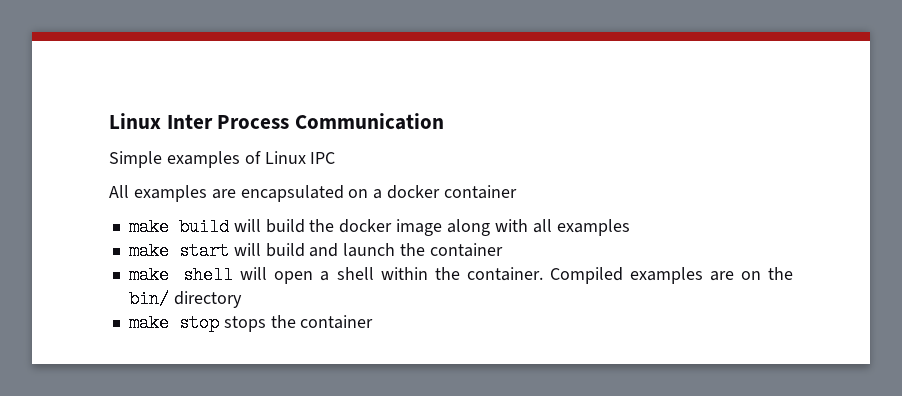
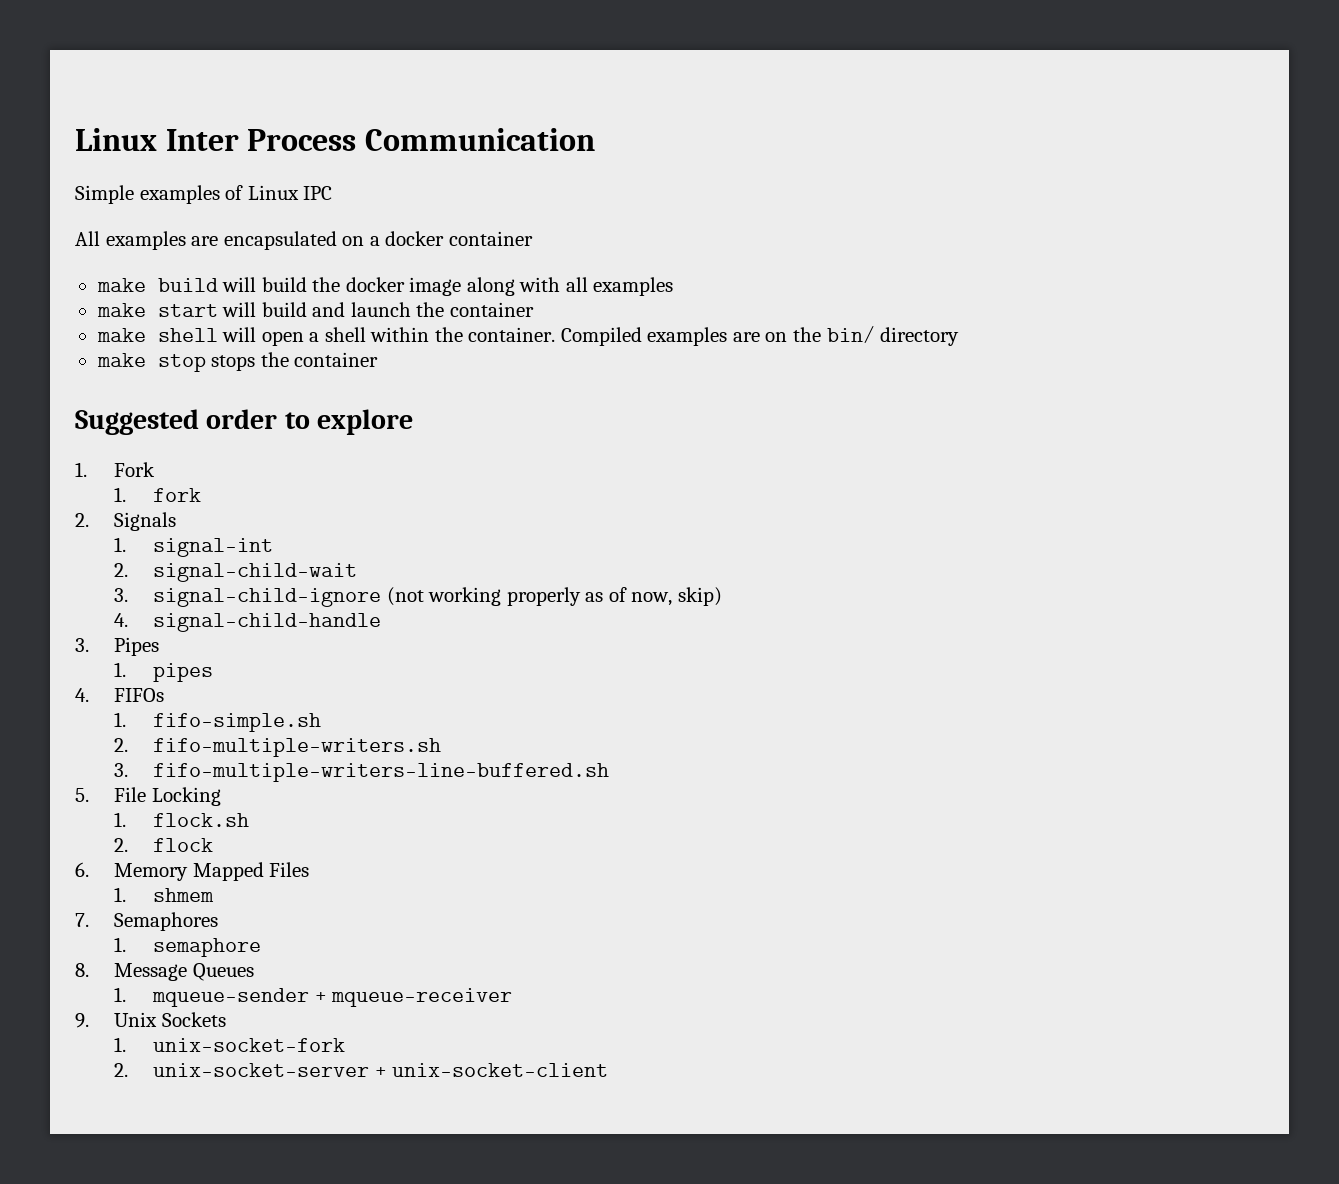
+ Suggested order to explore
+ 1. Fork
+ 1. fork
+ 2. Signals
+ 1. signal-int
+ 2. signal-child-wait
+ 3. signal-child-ignore (not working properly as of now, skip)
+ 4. signal-child-handle
+ 3. Pipes
+ 1. pipes
+ 4. FIFOs
+ 1. fifo-simple.sh
+ 2. fifo-multiple-writers.sh
+ 3. fifo-multiple-writers-line-buffered.sh
+ 5. File Locking
+ 1. flock.sh
+ 2. flock
+ 6. Memory Mapped Files
+ 1. shmem
+ 7. Semaphores
+ 1. semaphore
+ 8. Message Queues
+ 1. mqueue-sender + mqueue-receiver
+ 9. Unix Sockets
+ 1. unix-socket-fork
+ 2. unix-socket-server + unix-socket-client

